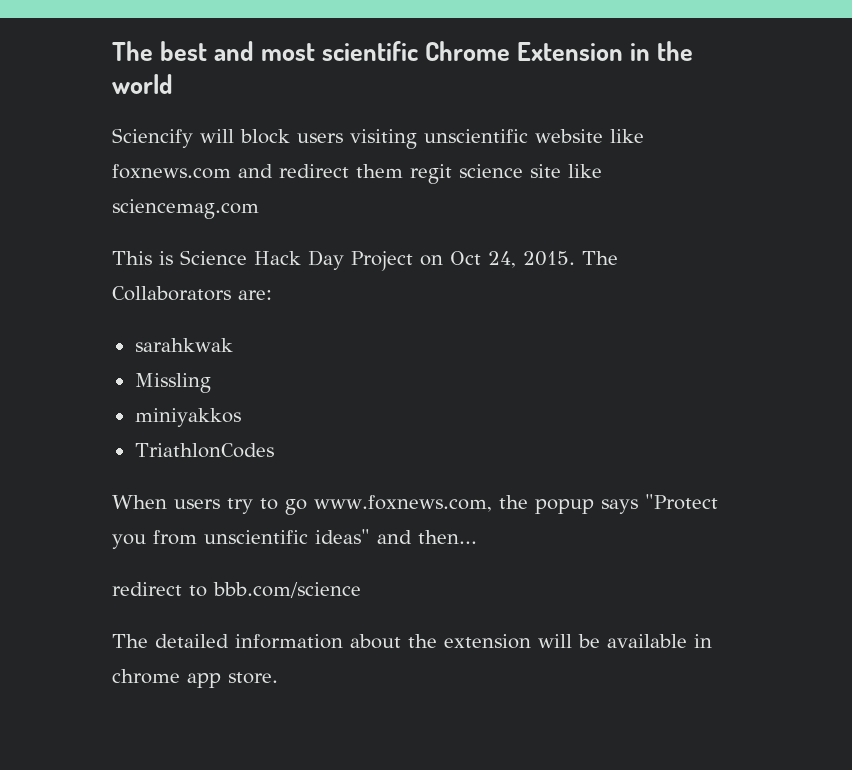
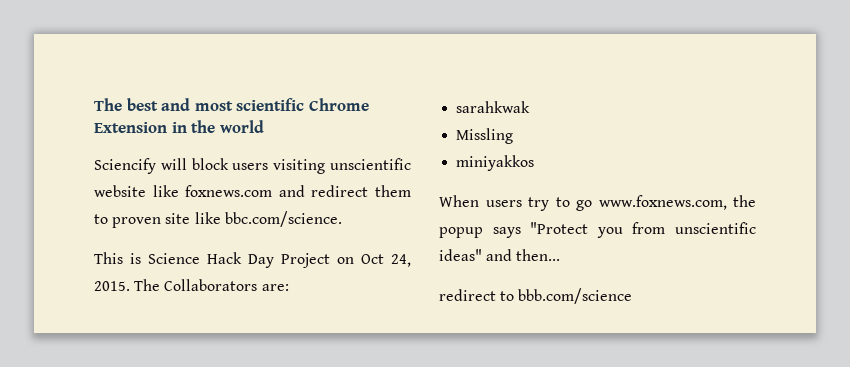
- Sciencify will block users visiting unscientific website like foxnews.com and redirect them regit science site like sciencemag.com
+ Sciencify will block users visiting unscientific website like foxnews.com and redirect them to proven site like bbc.com/science.
- TriathlonCodes
- The detailed information about the extension will be available in chrome app store.

